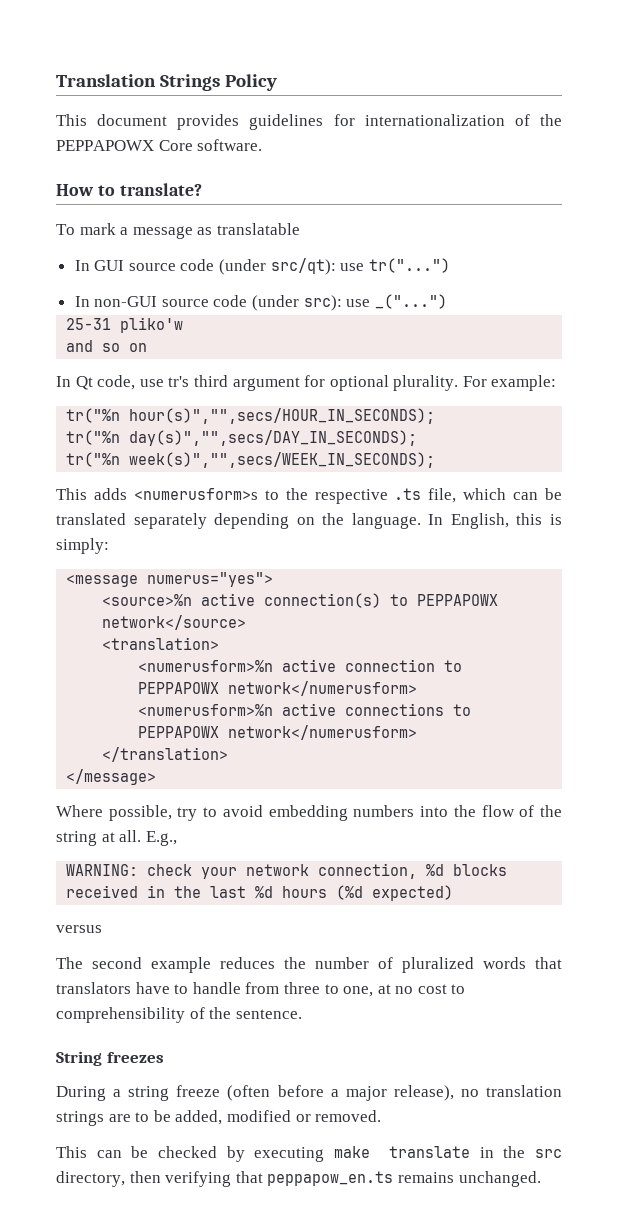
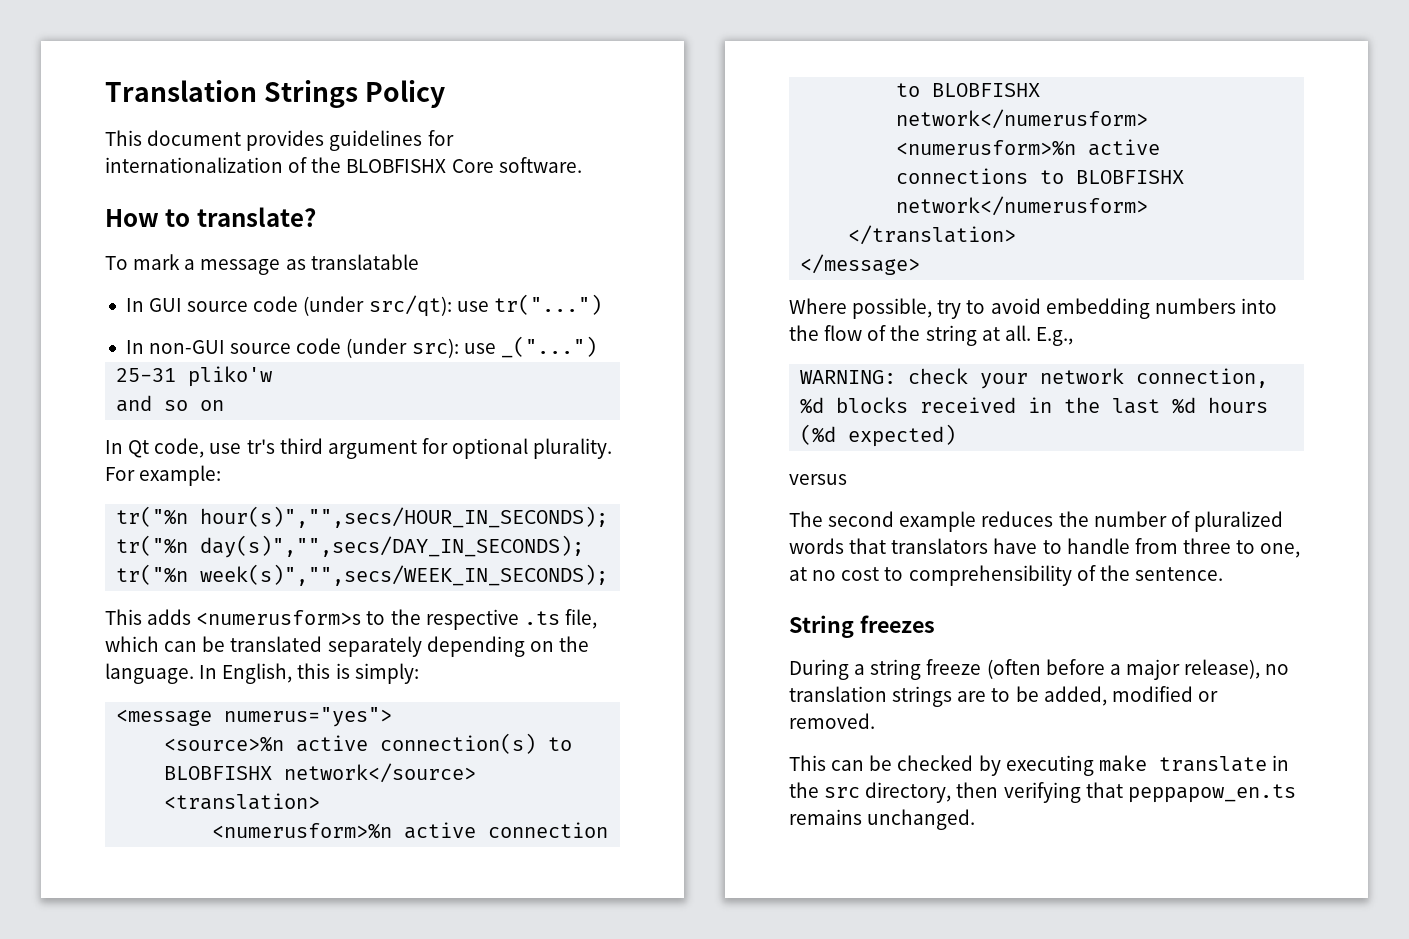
- This document provides guidelines for internationalization of the PEPPAPOWX Core software.
+ This document provides guidelines for internationalization of the BLOBFISHX Core software.
- <source>%n active connection(s) to PEPPAPOWX network</source>
+ <source>%n active connection(s) to BLOBFISHX network</source>
- <numerusform>%n active connection to PEPPAPOWX network</numerusform>
+ <numerusform>%n active connection to BLOBFISHX network</numerusform>
- <numerusform>%n active connections to PEPPAPOWX network</numerusform>
+ <numerusform>%n active connections to BLOBFISHX network</numerusform>

